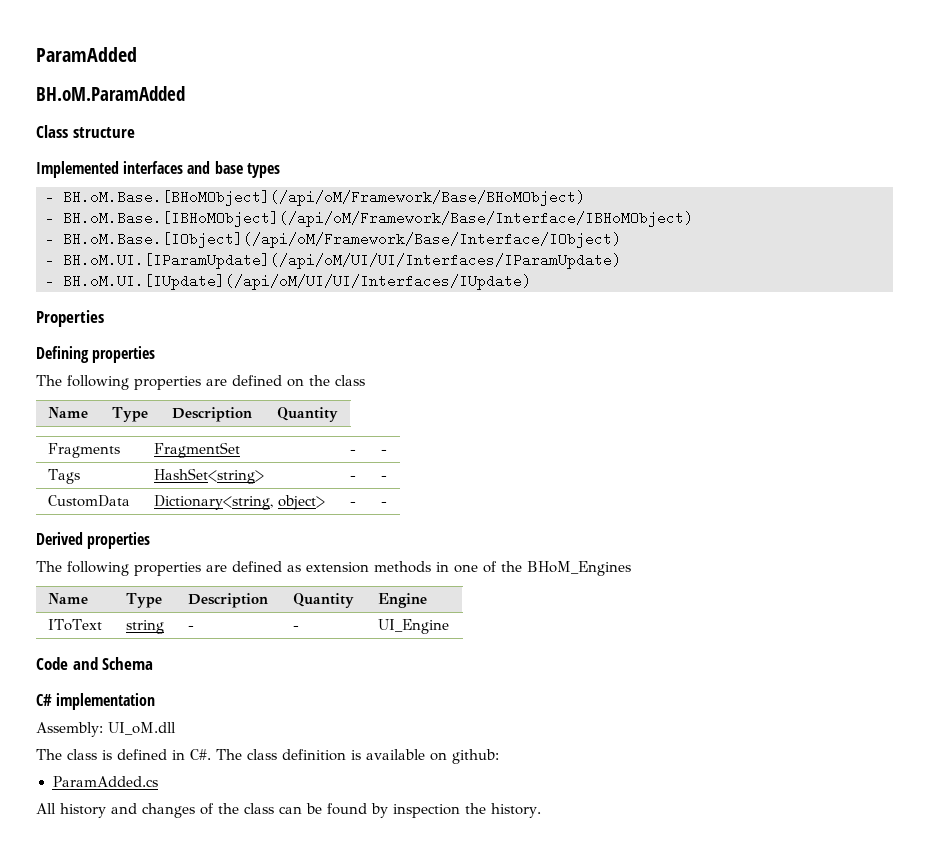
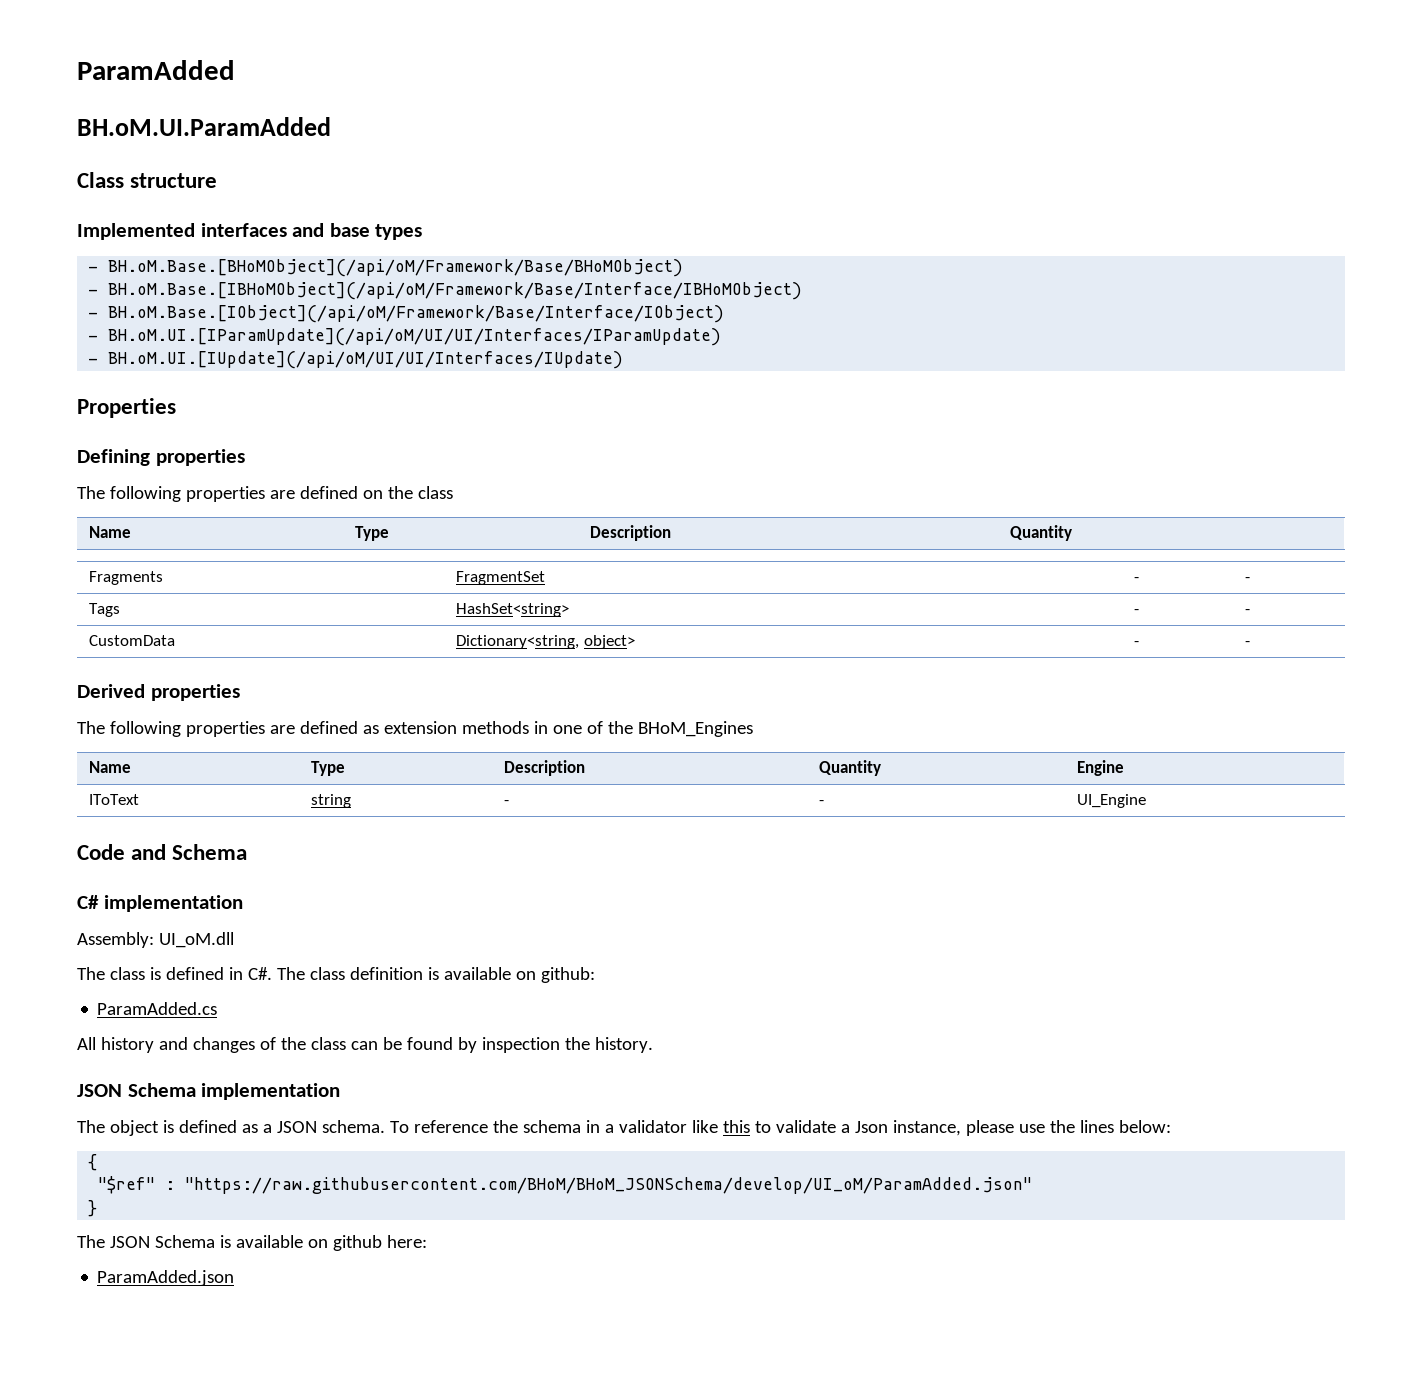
- BH.oM.ParamAdded
+ BH.oM.UI.ParamAdded
+ JSON Schema implementation
+ The object is defined as a JSON schema. To reference the schema in a validator like this to validate a Json instance, please use the lines below:
+ {
+ "$ref" : "https://raw.githubusercontent.com/BHoM/BHoM_JSONSchema/develop/UI_oM/ParamAdded.json"
+ }
+ The JSON Schema is available on github here:
+ ParamAdded.json

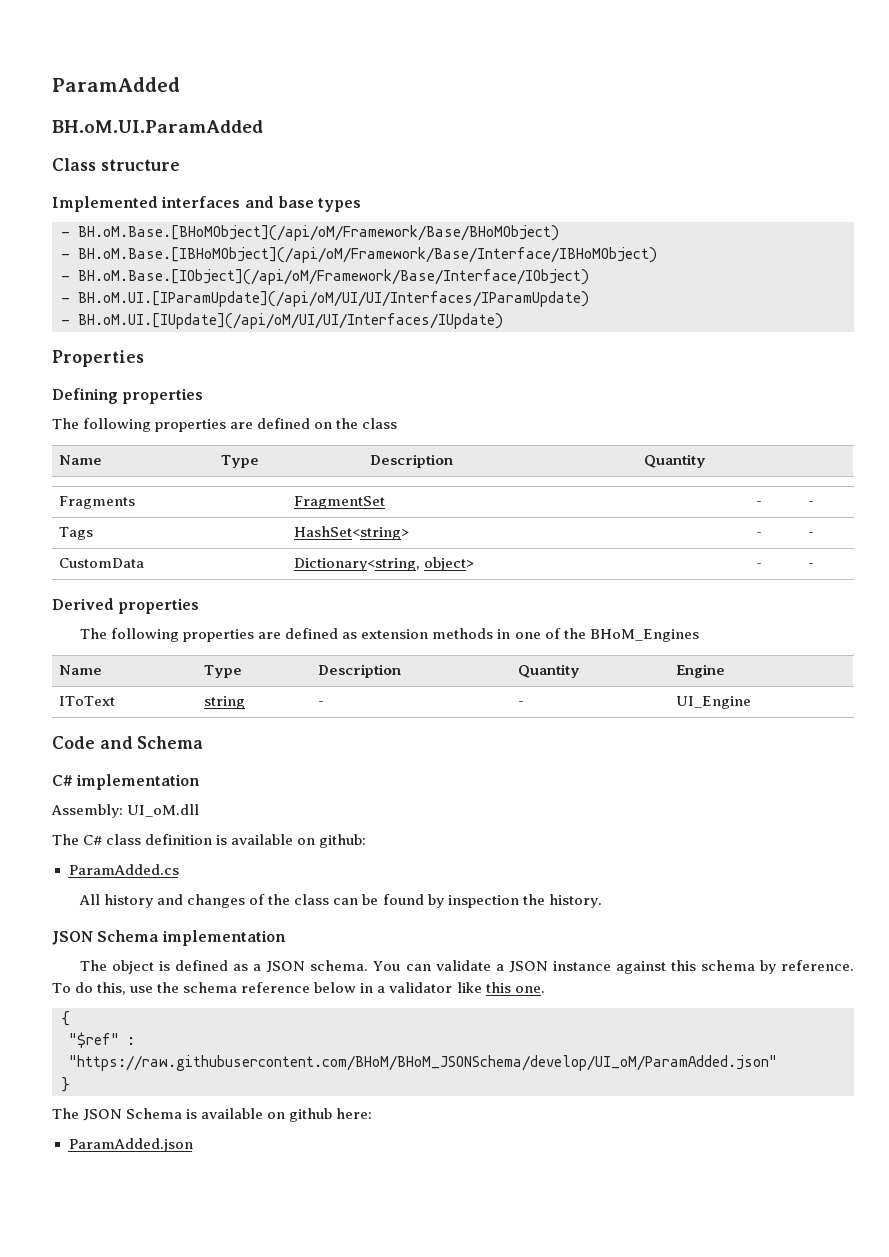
- The class is defined in C#. The class definition is available on github:
+ The C# class definition is available on github:
- To reference the schema in a validator like this to validate a Json instance, please use the lines below:
+ You can validate a JSON instance against this schema by reference. To do this, use the schema reference below in a validator like this one.

